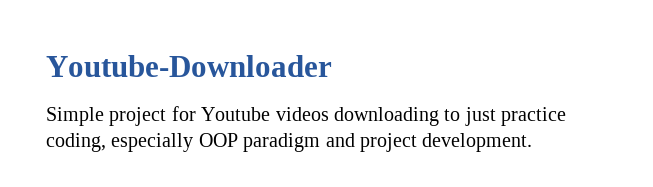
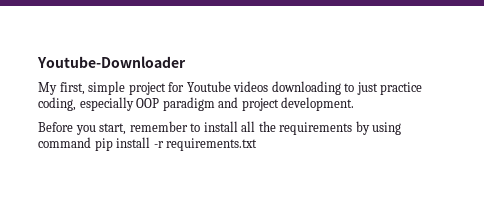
- Simple project for Youtube videos downloading to just practice coding, especially OOP paradigm and project development.
+ My first, simple project for Youtube videos downloading to just practice coding, especially OOP paradigm and project development.
+ Before you start, remember to install all the requirements by using command pip install -r requirements.txt

